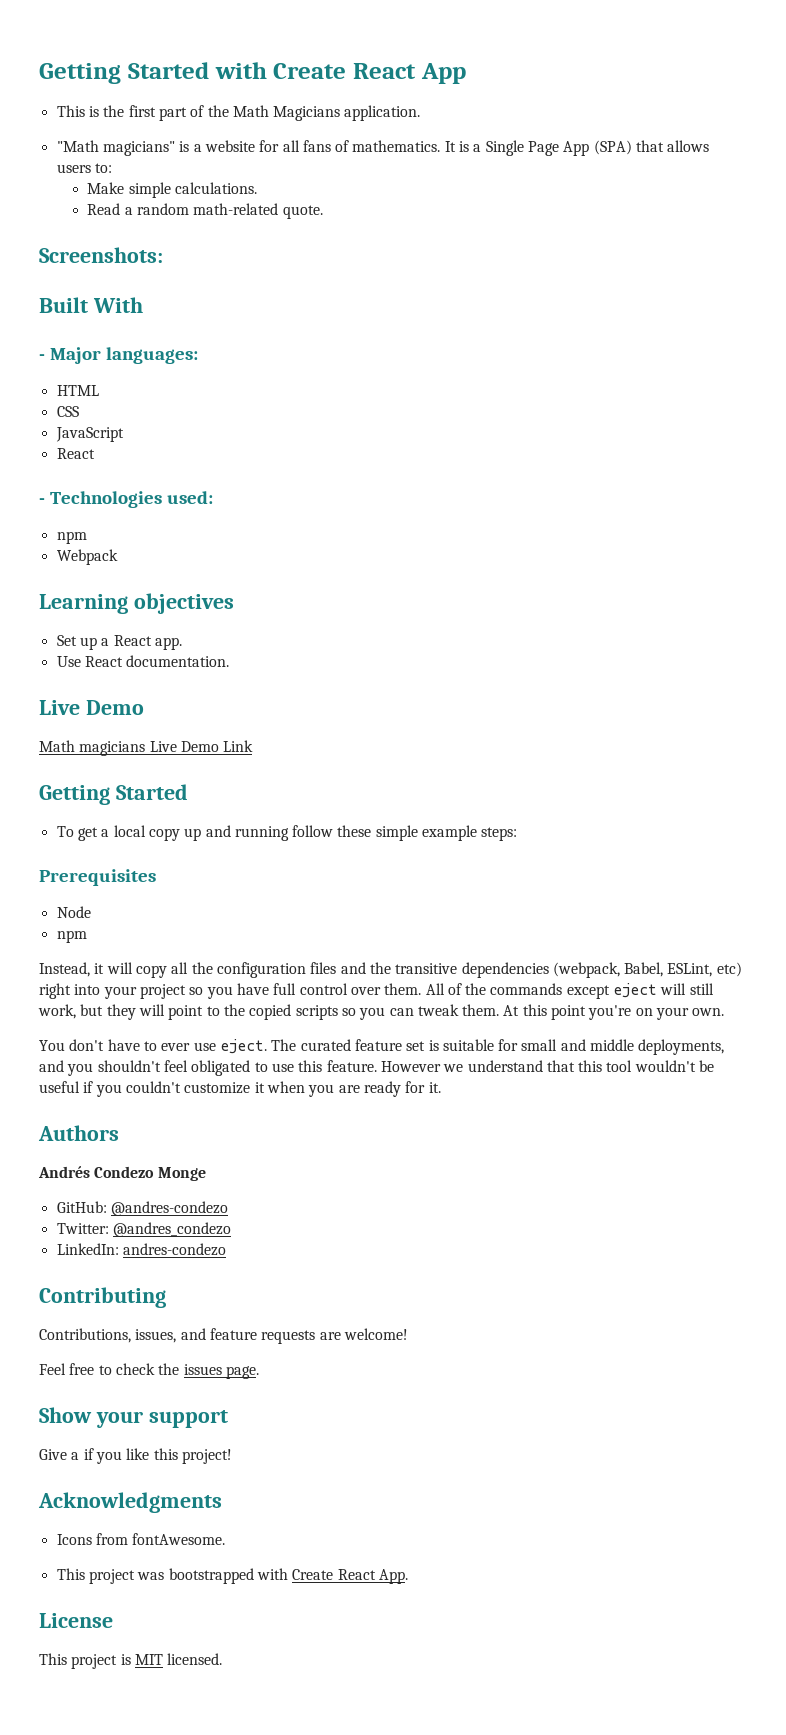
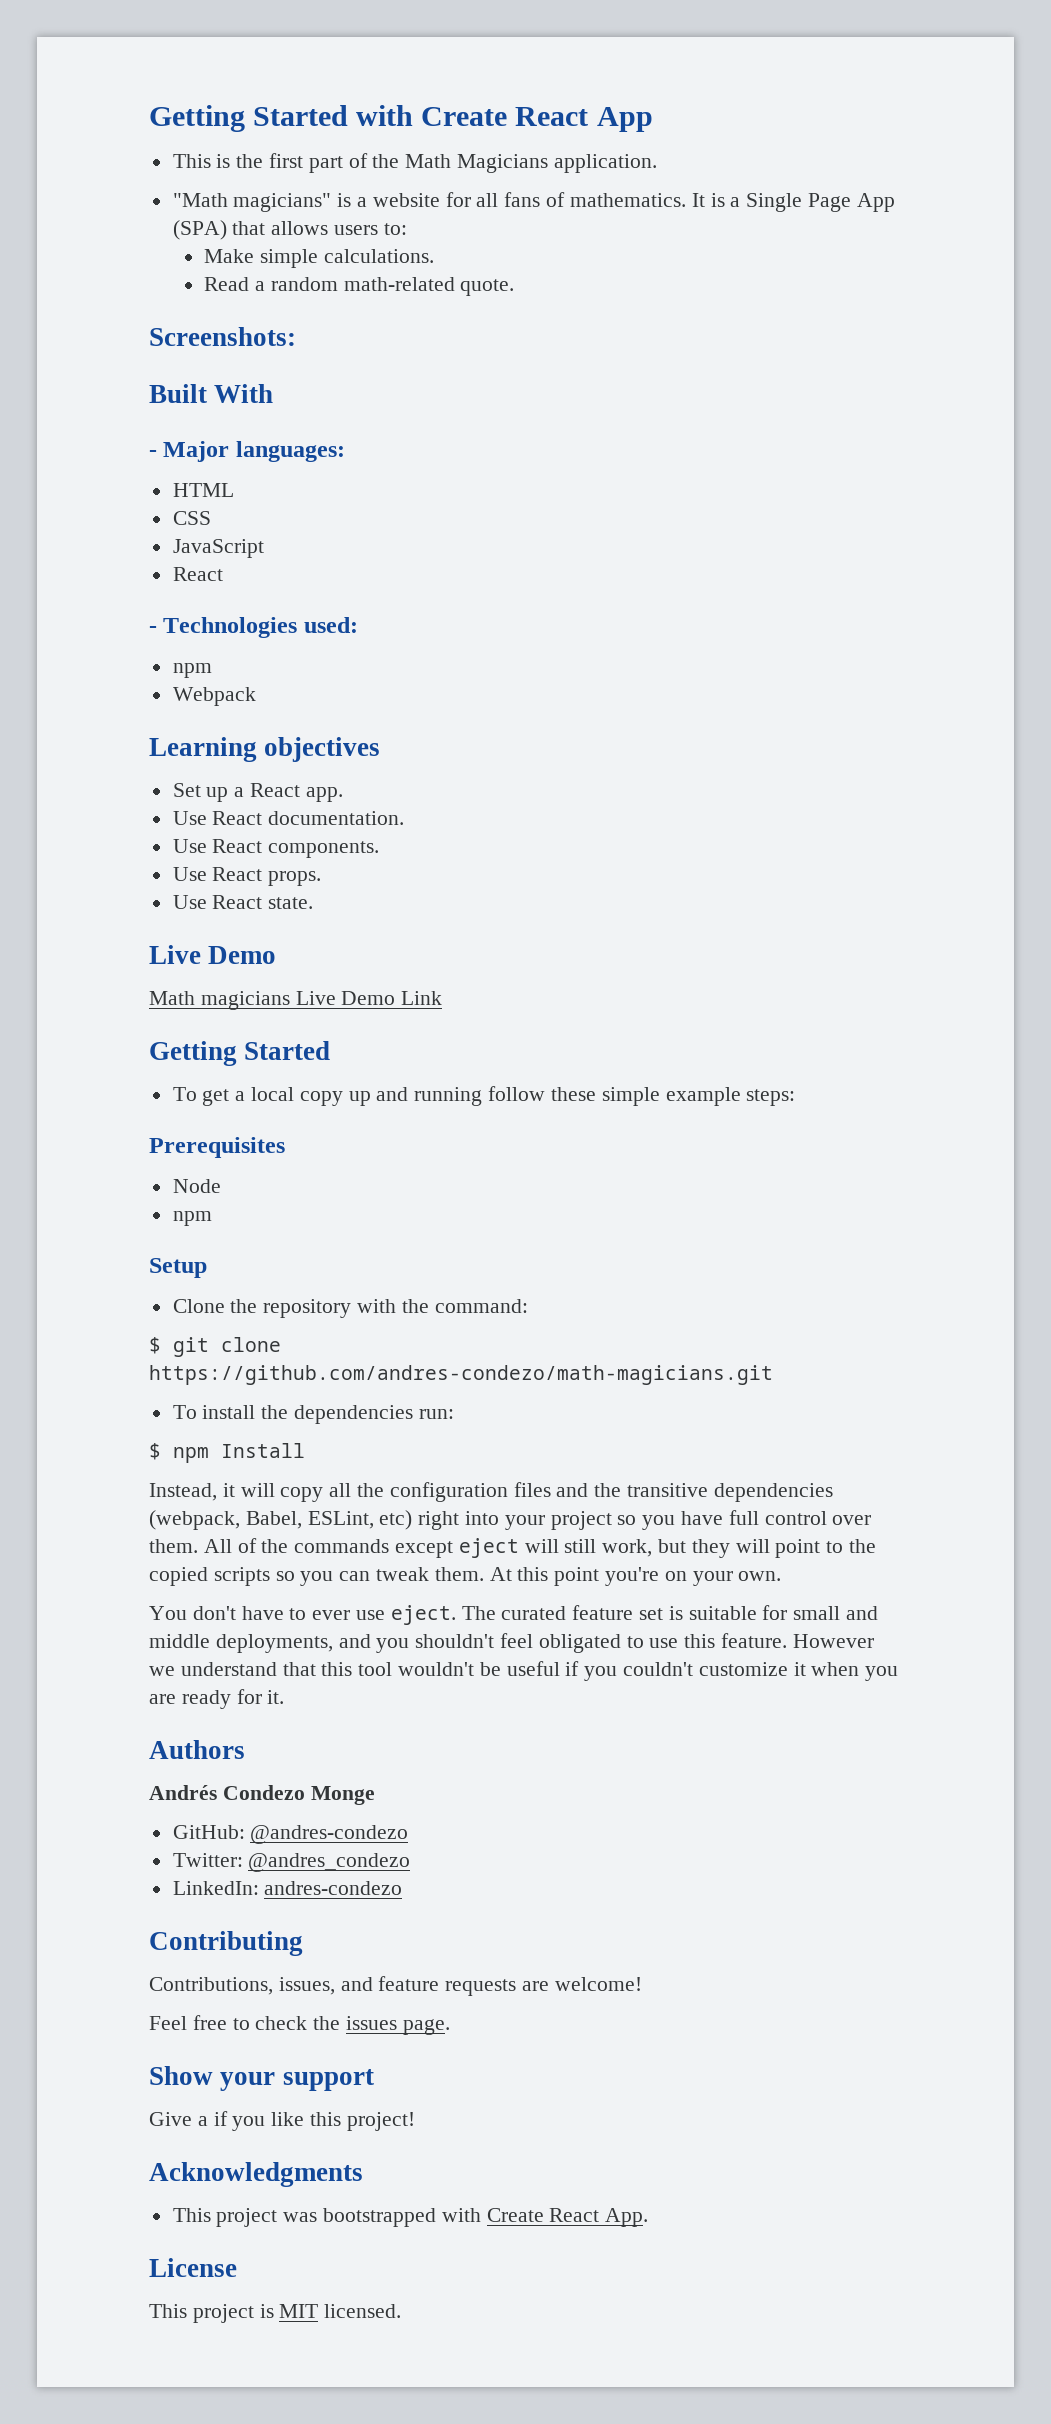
+ Use React components.
+ Use React props.
+ Use React state.
+ Setup
+ Clone the repository with the command:
+ $ git clone https://github.com/andres-condezo/math-magicians.git
+ To install the dependencies run:
+ $ npm Install
- Icons from fontAwesome.

